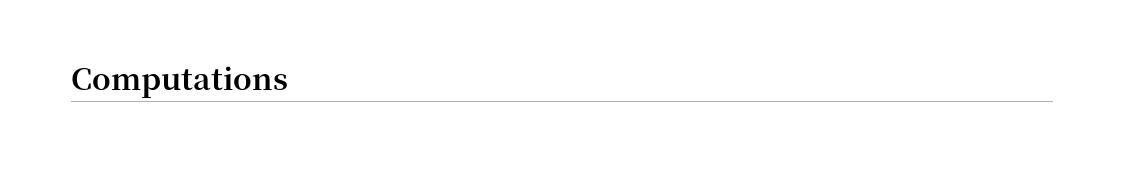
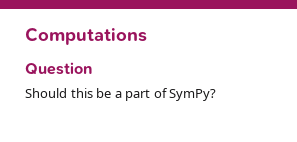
+ Question
+ Should this be a part of SymPy?

